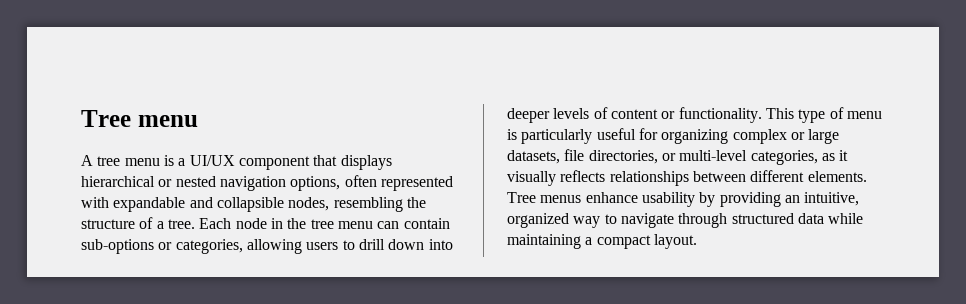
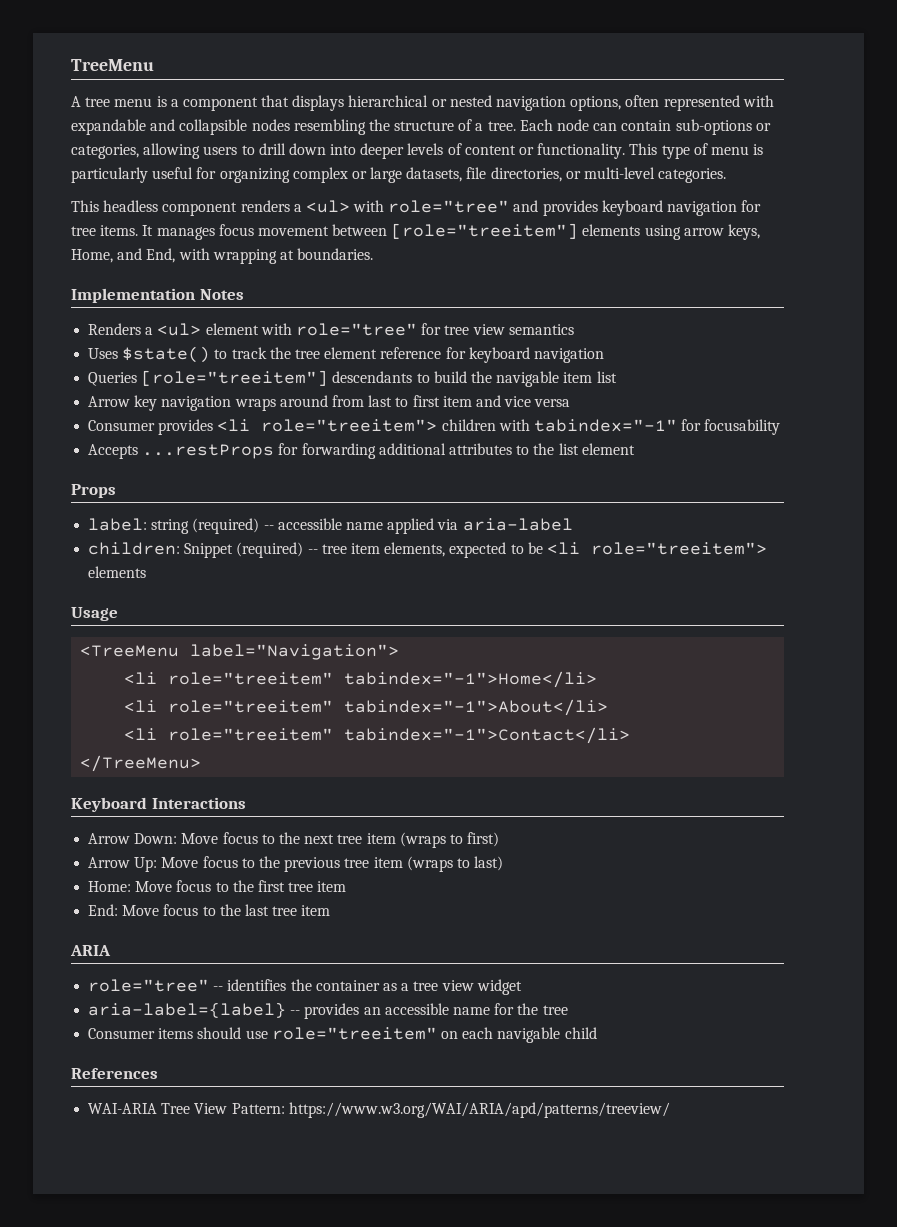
- Tree menu
+ TreeMenu
- A tree menu is a UI/UX component that displays hierarchical or nested navigation options, often represented with expandable and collapsible nodes, resembling the structure of a tree.
+ A tree menu is a component that displays hierarchical or nested navigation options, often represented with expandable and collapsible nodes resembling the structure of a tree.
- Each node in the tree menu can contain sub-options or categories, allowing users to drill down into deeper levels of content or functionality.
+ Each node can contain sub-options or categories, allowing users to drill down into deeper levels of content or functionality.
- This type of menu is particularly useful for organizing complex or large datasets, file directories, or multi-level categories, as it visually reflects relationships between different elements. Tree menus enhance usability by providing an intuitive, organized way to navigate through structured data while maintaining a compact layout.
+ This type of menu is particularly useful for organizing complex or large datasets, file directories, or multi-level categories.
+ This headless component renders a <ul> with role="tree" and provides keyboard navigation for tree items. It manages focus movement between [role="treeitem"] elements using arrow keys, Home, and End, with wrapping at boundaries.
+ Implementation Notes
+ Renders a <ul> element with role="tree" for tree view semantics
+ Uses $state() to track the tree element reference for keyboard navigation
+ Queries [role="treeitem"] descendants to build the navigable item list
+ Arrow key navigation wraps around from last to first item and vice versa
+ Consumer provides <li role="treeitem"> children with tabindex="-1" for focusability
+ Accepts ...restProps for forwarding additional attributes to the list element
+ Props
+ label: string (required) -- accessible name applied via aria-label
+ children: Snippet (required) -- tree item elements, expected to be <li role="treeitem"> elements
+ Usage
+ <TreeMenu label="Navigation">
+ <li role="treeitem" tabindex="-1">Home</li>
+ <li role="treeitem" tabindex="-1">About</li>
+ <li role="treeitem" tabindex="-1">Contact</li>
+ </TreeMenu>
+ Keyboard Interactions
+ Arrow Down: Move focus to the next tree item (wraps to first)
+ Arrow Up: Move focus to the previous tree item (wraps to last)
+ Home: Move focus to the first tree item
+ End: Move focus to the last tree item
+ ARIA
+ role="tree" -- identifies the container as a tree view widget
+ aria-label={label} -- provides an accessible name for the tree
+ Consumer items should use role="treeitem" on each navigable child
+ References
+ WAI-ARIA Tree View Pattern: https://www.w3.org/WAI/ARIA/apd/patterns/treeview/

